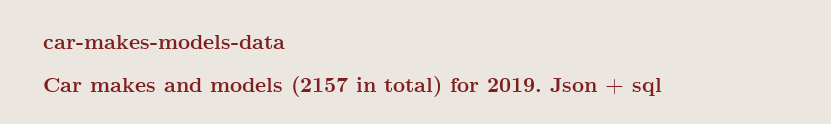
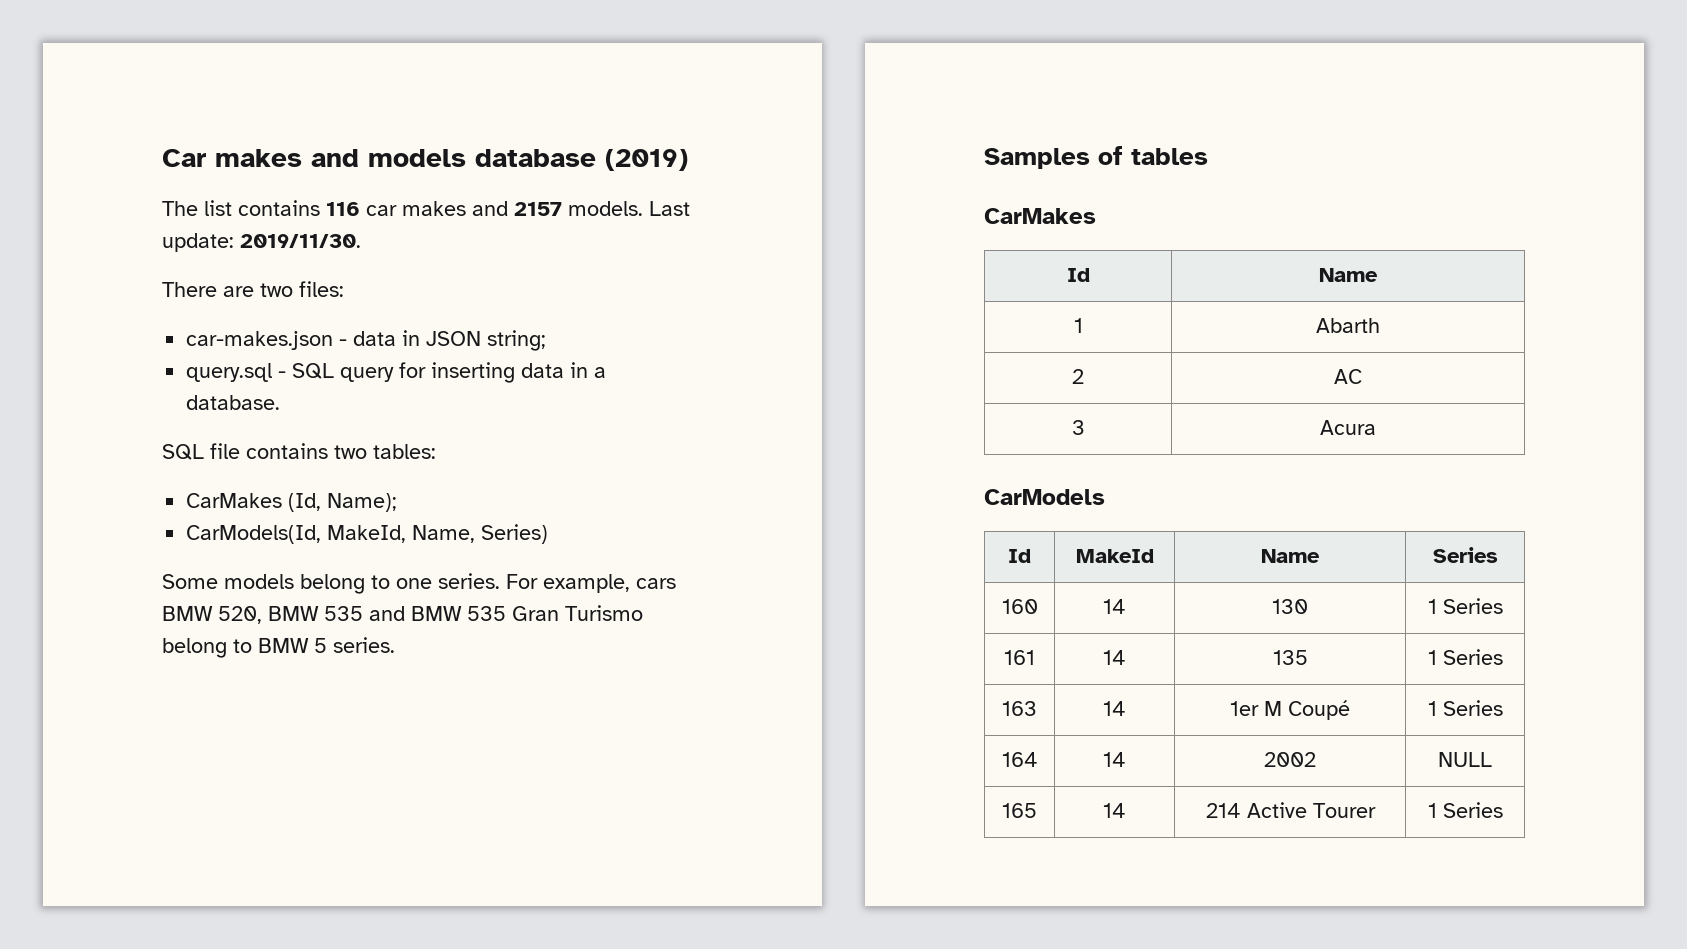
- car-makes-models-data
- Car makes and models (2157 in total) for 2019. Json + sql
+ Car makes and models database (2019)
+ The list contains 116 car makes and 2157 models. Last update: 2019/11/30.
+ There are two files:
+ car-makes.json - data in JSON string;
+ query.sql - SQL query for inserting data in a database.
+ SQL file contains two tables:
+ CarMakes (Id, Name);
+ CarModels(Id, MakeId, Name, Series)
+ Some models belong to one series. For example, cars BMW 520, BMW 535 and BMW 535 Gran Turismo belong to BMW 5 series.
+ Samples of tables
+ CarMakes
+ Id | Name
+ 1 | Abarth
+ 2 | AC
+ 3 | Acura
+ CarModels
+ Id | MakeId | Name | Series
+ 160 | 14 | 130 | 1 Series
+ 161 | 14 | 135 | 1 Series
+ 163 | 14 | 1er M Coupé | 1 Series
+ 164 | 14 | 2002 | NULL
+ 165 | 14 | 214 Active Tourer | 1 Series

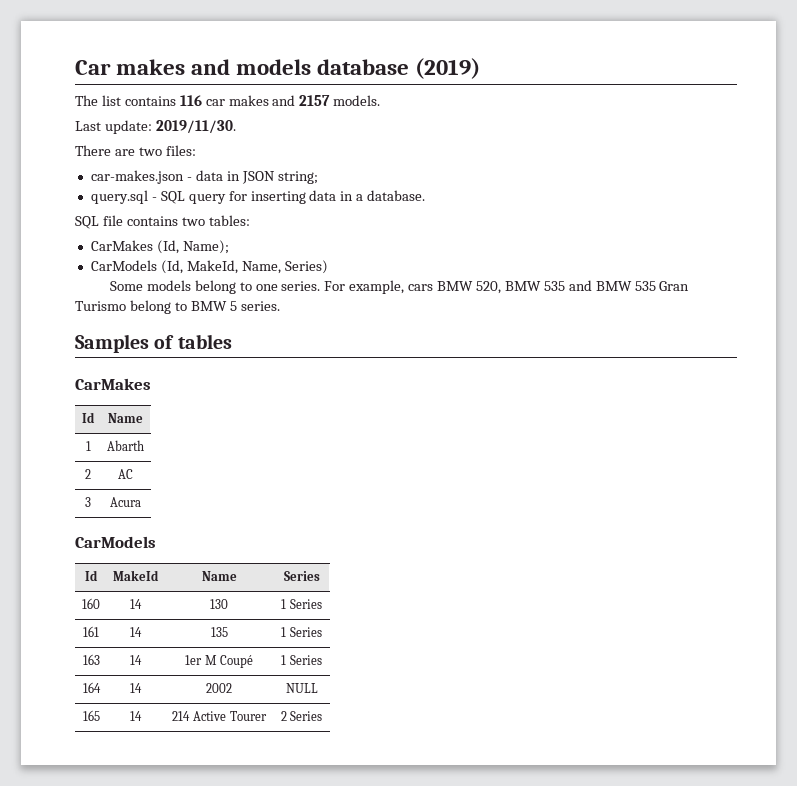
- The list contains 116 car makes and 2157 models. Last update: 2019/11/30.
+ The list contains 116 car makes and 2157 models.
+ Last update: 2019/11/30.
- CarModels(Id, MakeId, Name, Series)
+ CarModels (Id, MakeId, Name, Series)
- 165 | 14 | 214 Active Tourer | 1 Series
+ 165 | 14 | 214 Active Tourer | 2 Series

